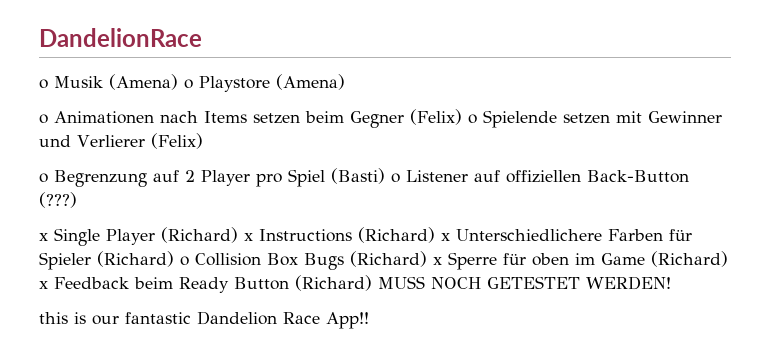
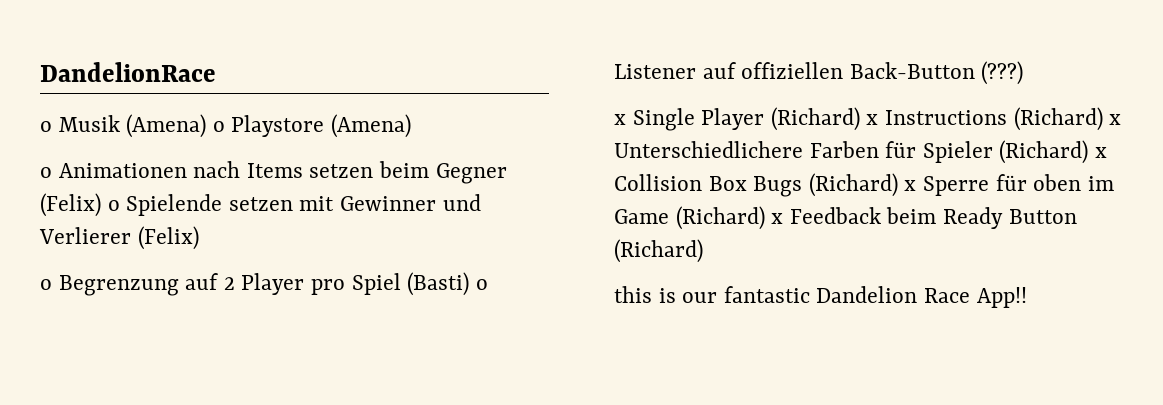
- x Single Player (Richard) x Instructions (Richard) x Unterschiedlichere Farben für Spieler (Richard) o Collision Box Bugs (Richard) x Sperre für oben im Game (Richard) x Feedback beim Ready Button (Richard) MUSS NOCH GETESTET WERDEN!
+ x Single Player (Richard) x Instructions (Richard) x Unterschiedlichere Farben für Spieler (Richard) x Collision Box Bugs (Richard) x Sperre für oben im Game (Richard) x Feedback beim Ready Button (Richard)

